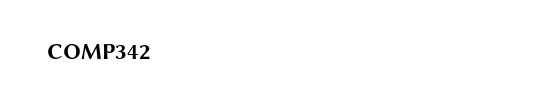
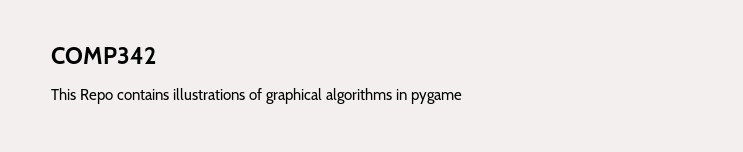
+ This Repo contains illustrations of graphical algorithms in pygame

